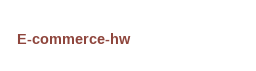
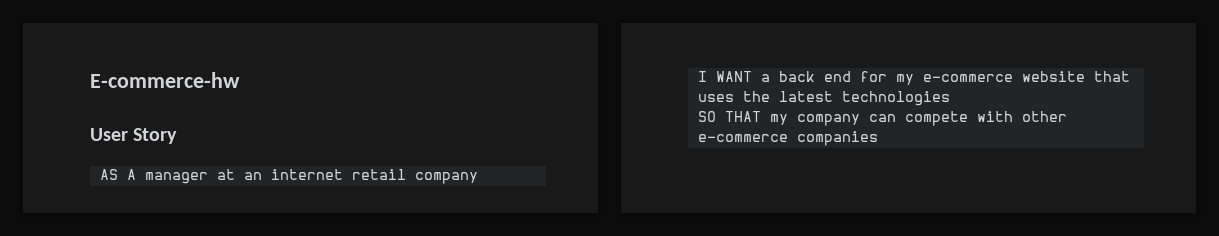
+ User Story
+ AS A manager at an internet retail company
+ I WANT a back end for my e-commerce website that uses the latest technologies
+ SO THAT my company can compete with other e-commerce companies

